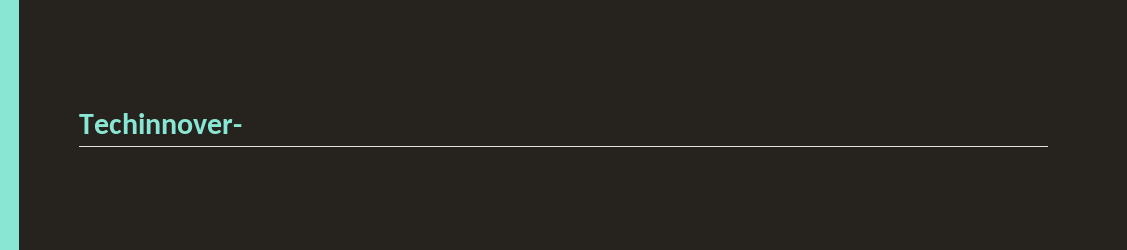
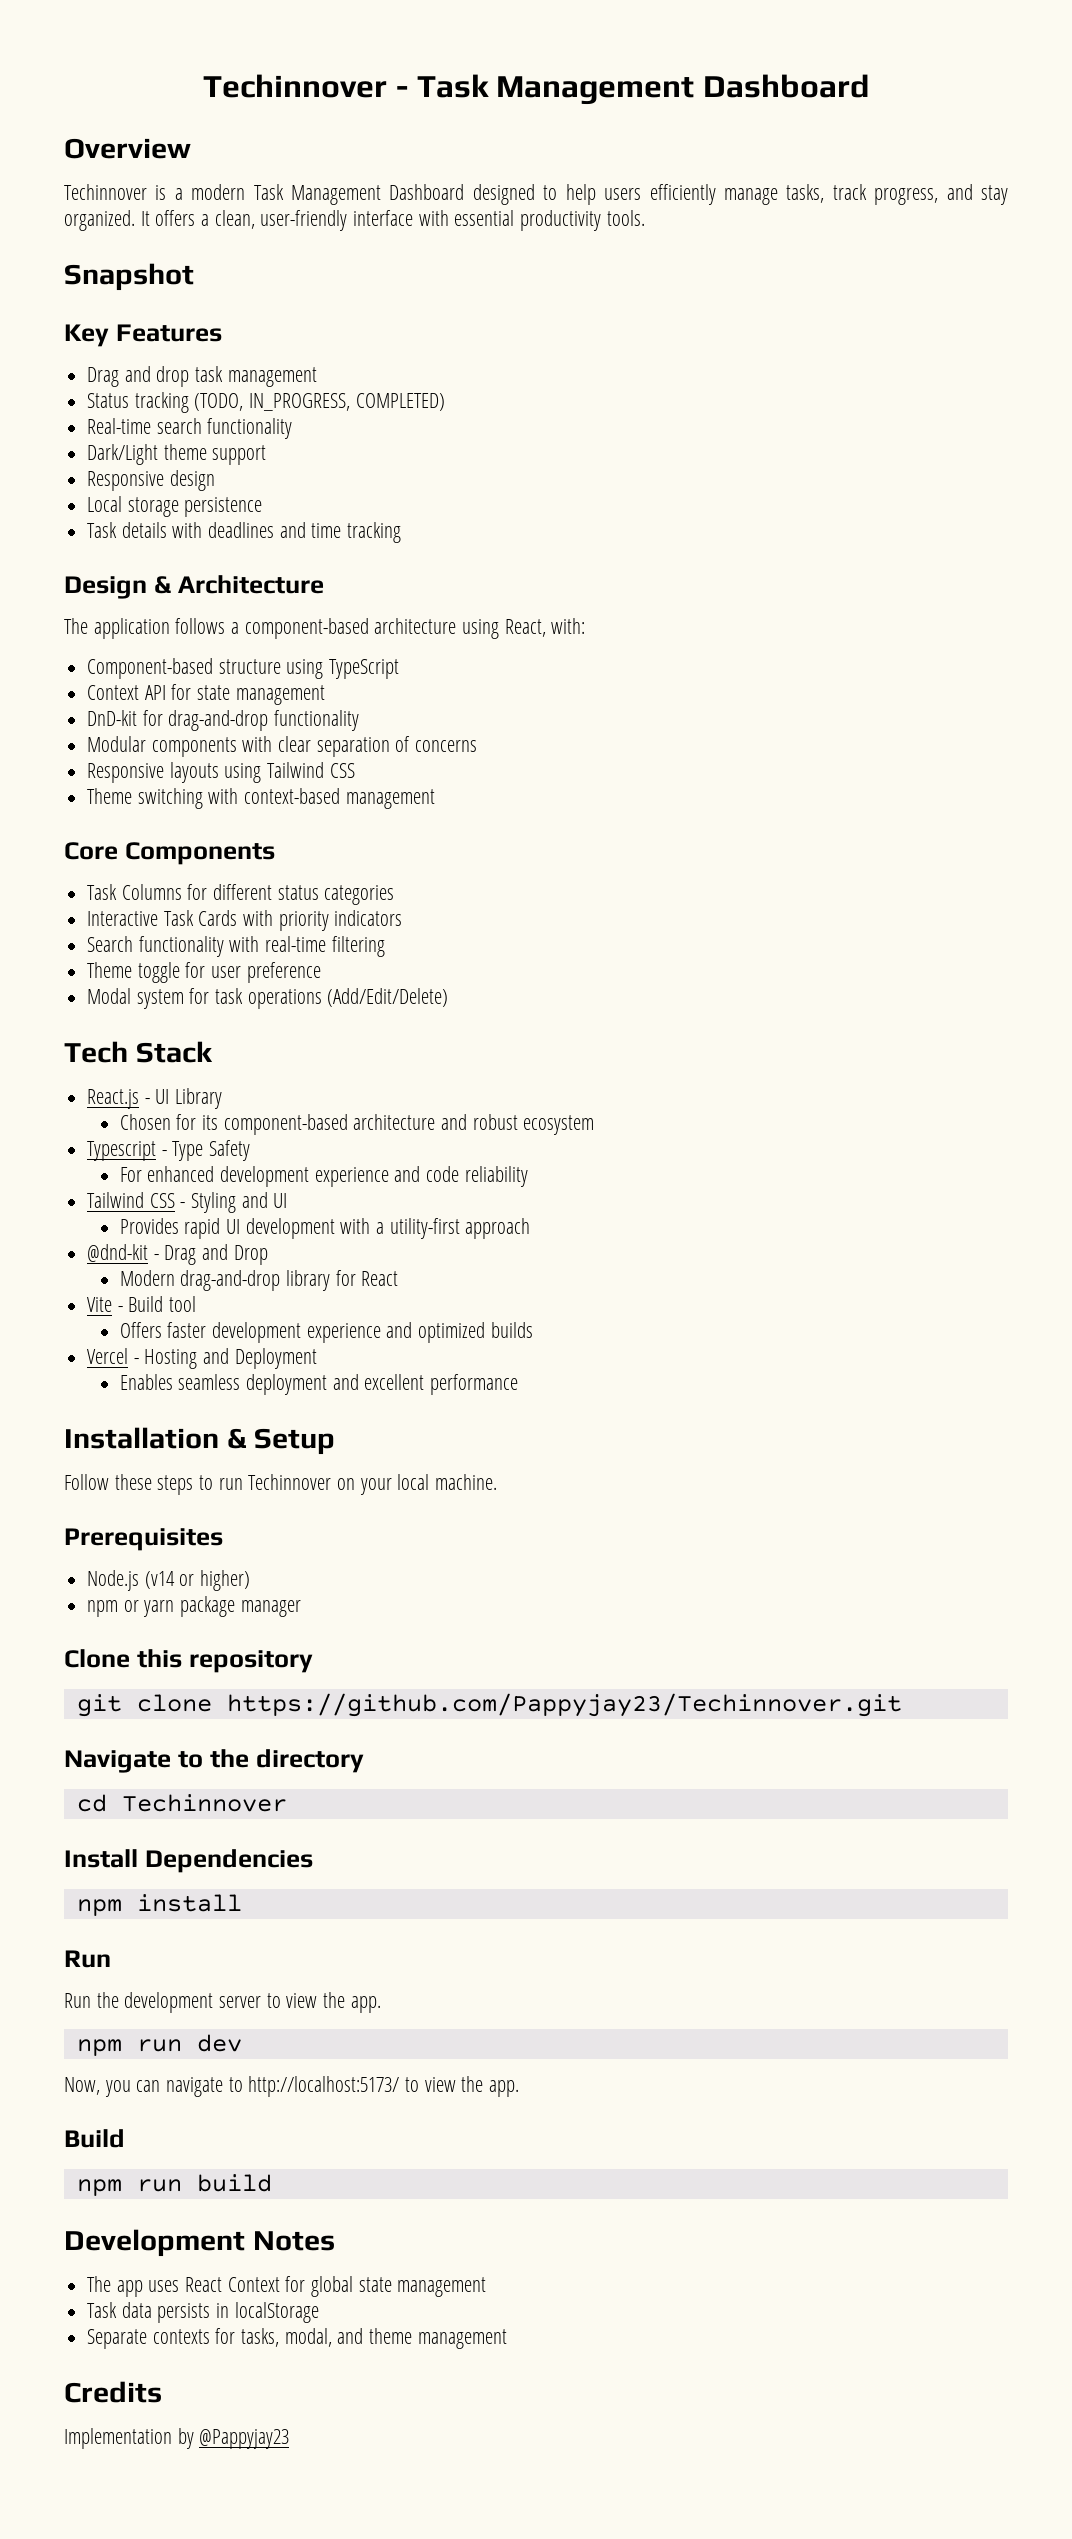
- Techinnover-
+ Techinnover - Task Management Dashboard
+ Overview
+ Techinnover is a modern Task Management Dashboard designed to help users efficiently manage tasks, track progress, and stay organized. It offers a clean, user-friendly interface with essential productivity tools.
+ Snapshot
+ Key Features
+ Drag and drop task management
+ Status tracking (TODO, IN_PROGRESS, COMPLETED)
+ Real-time search functionality
+ Dark/Light theme support
+ Responsive design
+ Local storage persistence
+ Task details with deadlines and time tracking
+ Design & Architecture
+ The application follows a component-based architecture using React, with:
+ Component-based structure using TypeScript
+ Context API for state management
+ DnD-kit for drag-and-drop functionality
+ Modular components with clear separation of concerns
+ Responsive layouts using Tailwind CSS
+ Theme switching with context-based management
+ Core Components
+ Task Columns for different status categories
+ Interactive Task Cards with priority indicators
+ Search functionality with real-time filtering
+ Theme toggle for user preference
+ Modal system for task operations (Add/Edit/Delete)
+ Tech Stack
+ React.js - UI Library
+ Chosen for its component-based architecture and robust ecosystem
+ Typescript - Type Safety
+ For enhanced development experience and code reliability
+ Tailwind CSS - Styling and UI
+ Provides rapid UI development with a utility-first approach
+ @dnd-kit - Drag and Drop
+ Modern drag-and-drop library for React
+ Vite - Build tool
+ Offers faster development experience and optimized builds
+ Vercel - Hosting and Deployment
+ Enables seamless deployment and excellent performance
+ Installation & Setup
+ Follow these steps to run Techinnover on your local machine.
+ Prerequisites
+ Node.js (v14 or higher)
+ npm or yarn package manager
+ Clone this repository
+ git clone https://github.com/Pappyjay23/Techinnover.git
+ Navigate to the directory
+ cd Techinnover
+ Install Dependencies
+ npm install
+ Run
+ Run the development server to view the app.
+ npm run dev
+ Now, you can navigate to http://localhost:5173/ to view the app.
+ Build
+ npm run build
+ Development Notes
+ The app uses React Context for global state management
+ Task data persists in localStorage
+ Separate contexts for tasks, modal, and theme management
+ Credits
+ Implementation by @Pappyjay23

